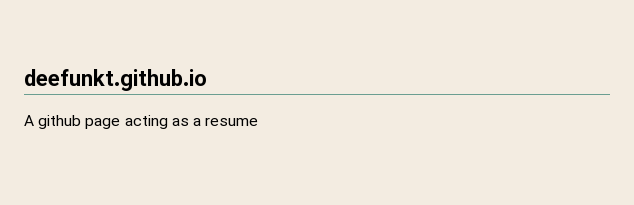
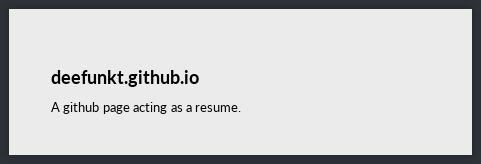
- A github page acting as a resume
+ A github page acting as a resume.

